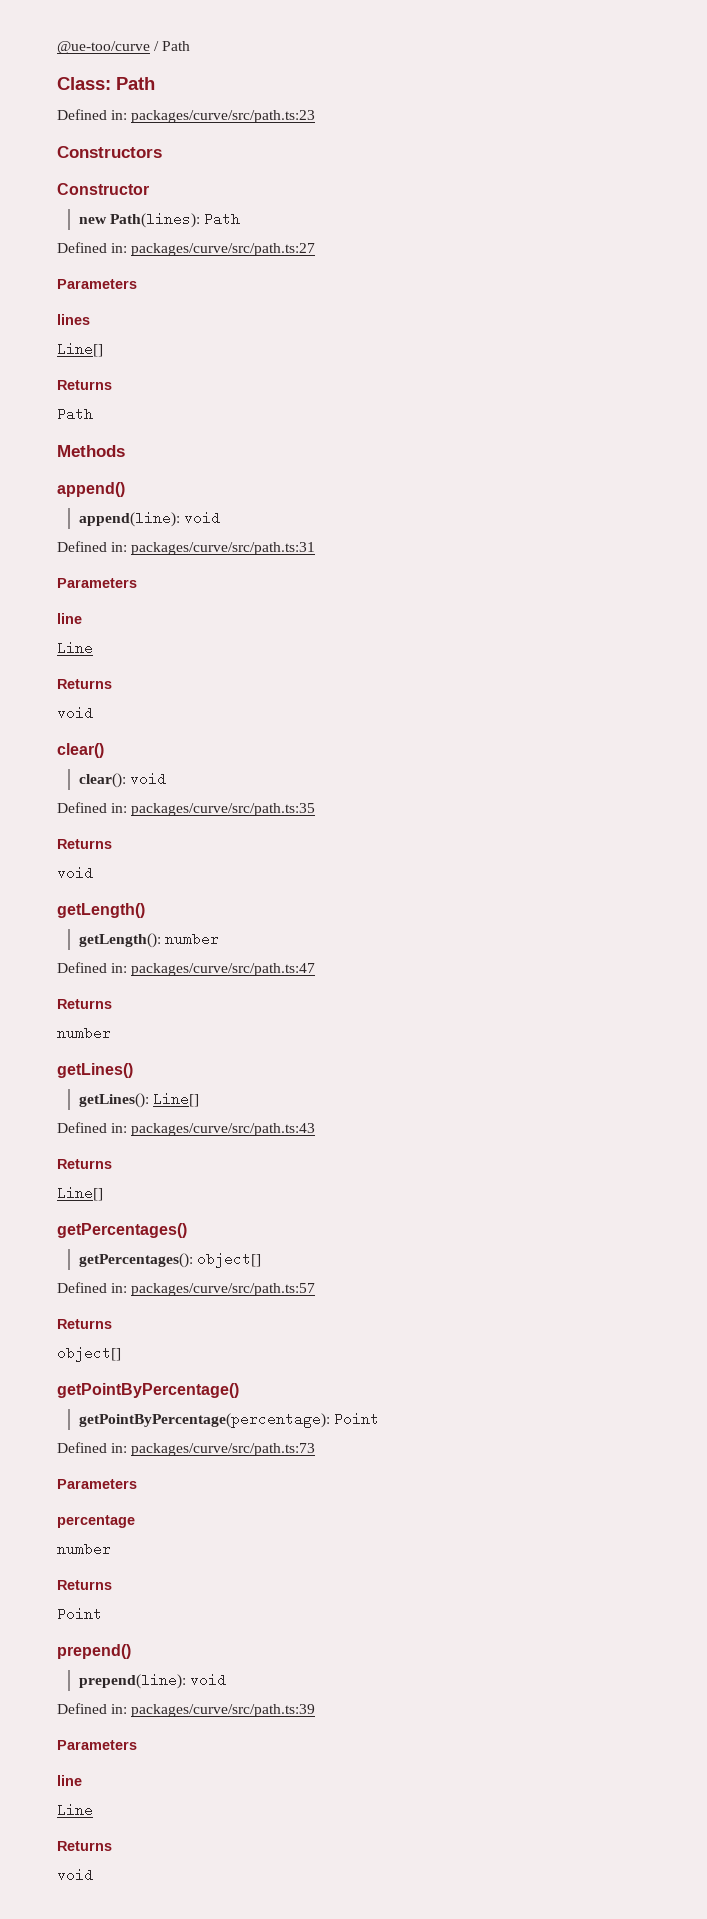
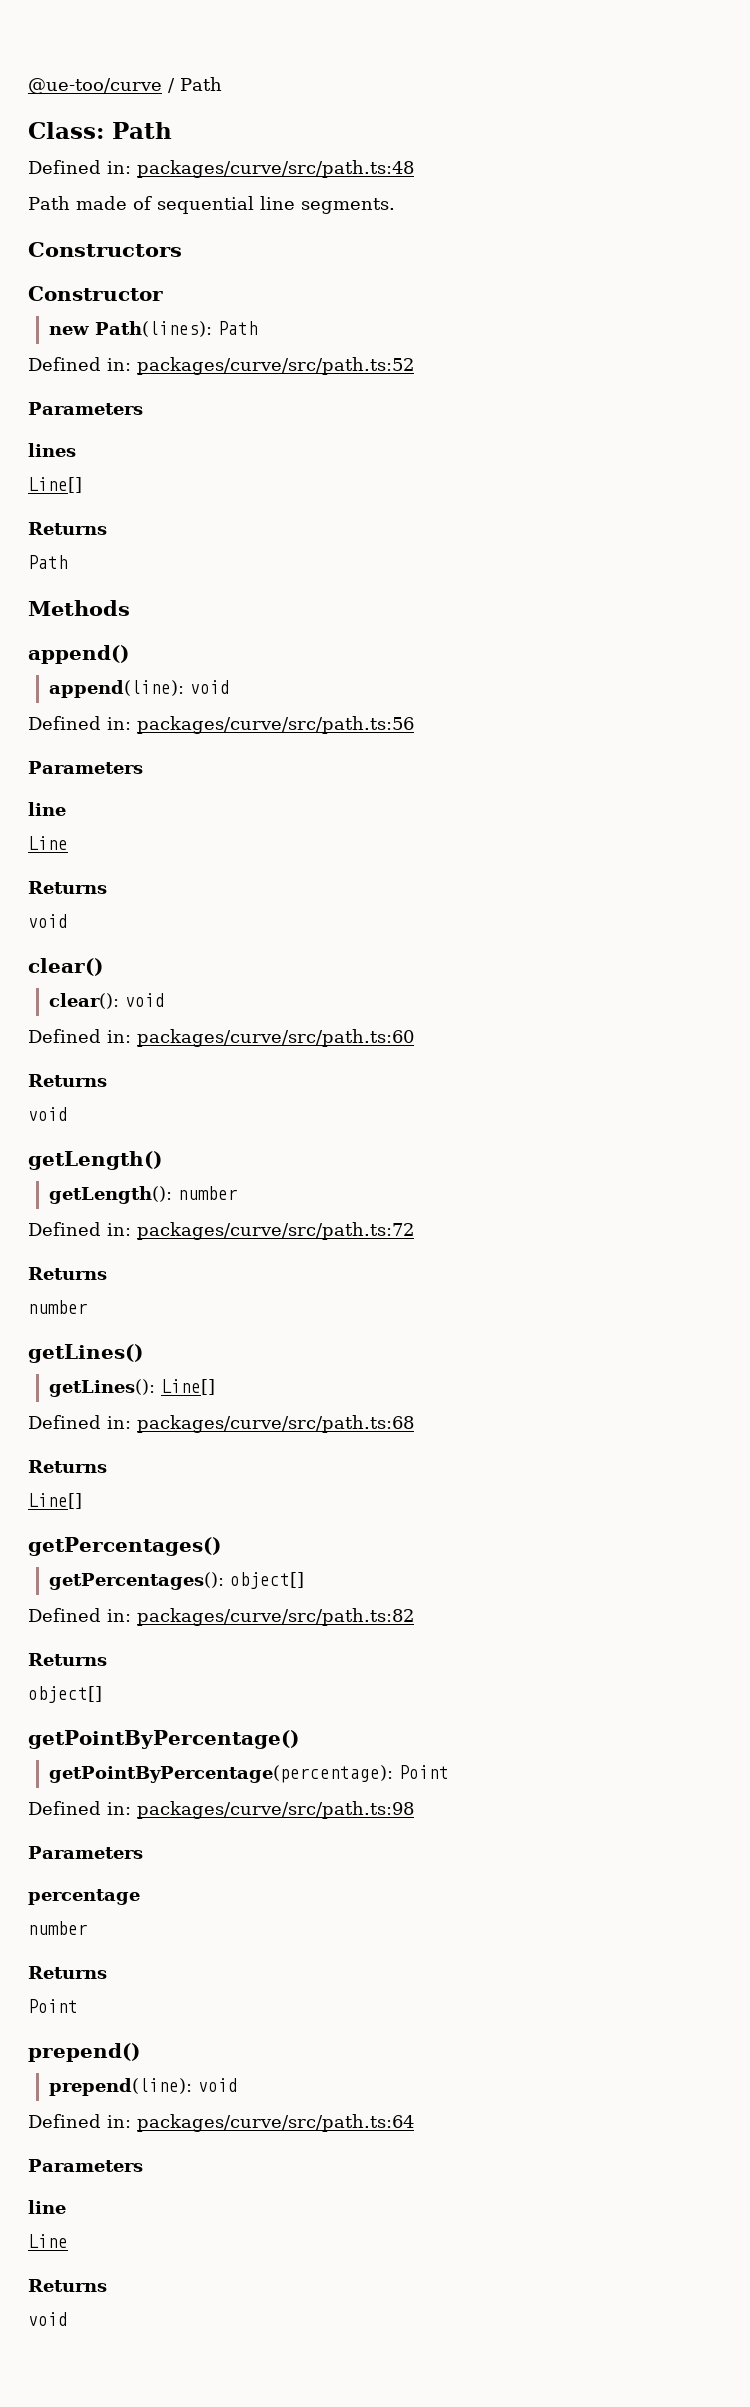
- Defined in: packages/curve/src/path.ts:23
+ Defined in: packages/curve/src/path.ts:48
+ Path made of sequential line segments.
- Defined in: packages/curve/src/path.ts:27
+ Defined in: packages/curve/src/path.ts:52
- Defined in: packages/curve/src/path.ts:31
+ Defined in: packages/curve/src/path.ts:56
- Defined in: packages/curve/src/path.ts:35
+ Defined in: packages/curve/src/path.ts:60
- Defined in: packages/curve/src/path.ts:47
+ Defined in: packages/curve/src/path.ts:72
- Defined in: packages/curve/src/path.ts:43
+ Defined in: packages/curve/src/path.ts:68
- Defined in: packages/curve/src/path.ts:57
+ Defined in: packages/curve/src/path.ts:82
- Defined in: packages/curve/src/path.ts:73
+ Defined in: packages/curve/src/path.ts:98
- Defined in: packages/curve/src/path.ts:39
+ Defined in: packages/curve/src/path.ts:64

